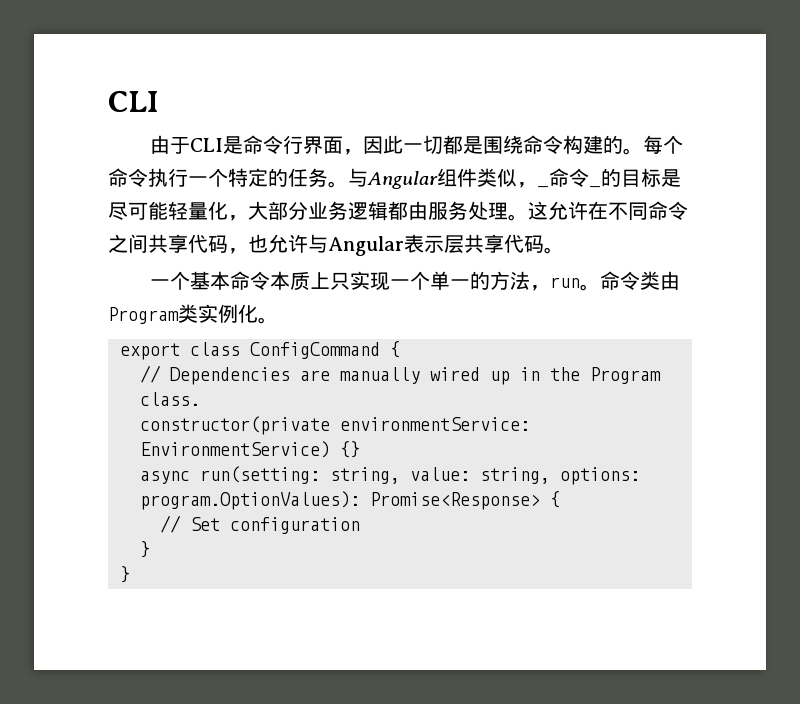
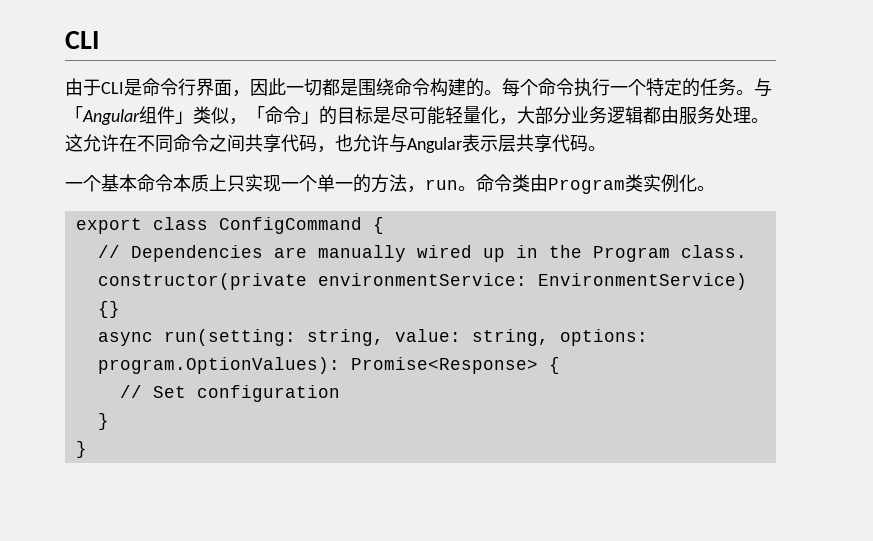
- 与Angular组件类似，_命令_的目标是尽可能轻量化，大部分业务逻辑都由服务处理。
+ 与「Angular组件」类似，「命令」的目标是尽可能轻量化，大部分业务逻辑都由服务处理。

